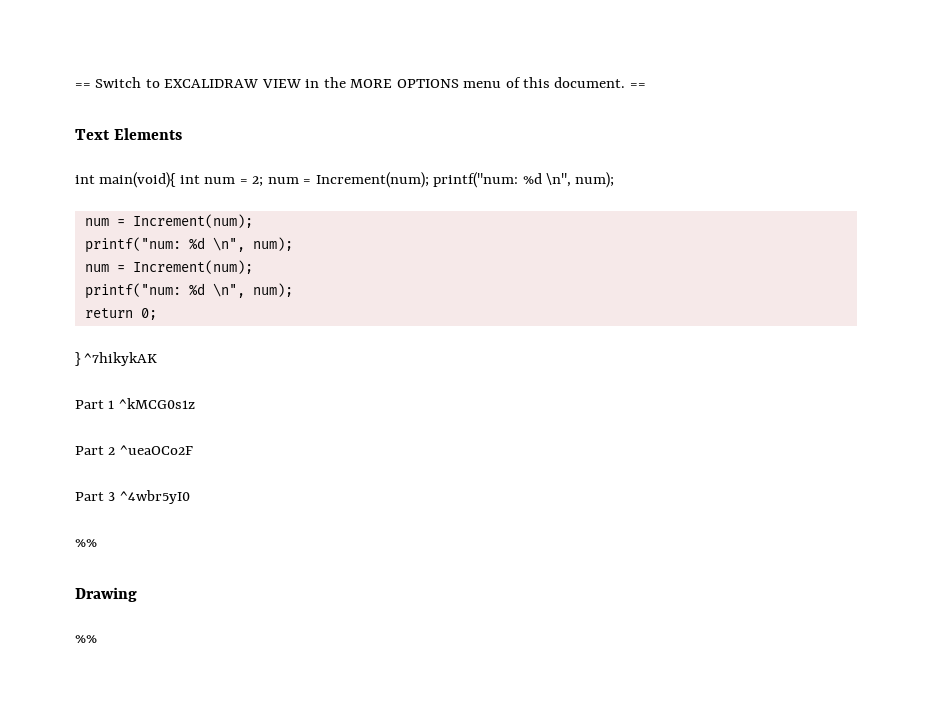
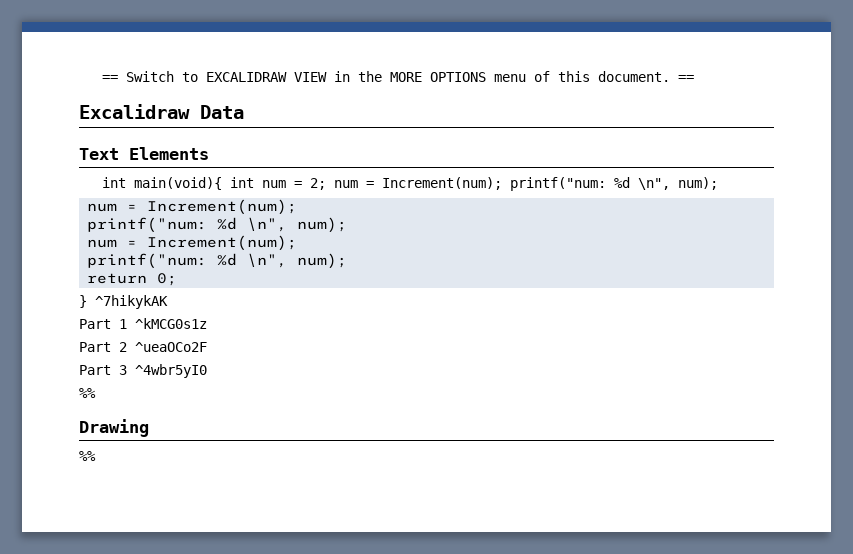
+ Excalidraw Data

